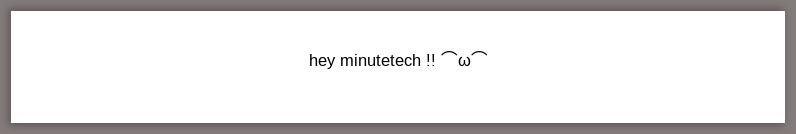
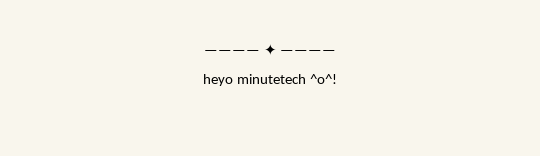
- hey minutetech !! ⌒ω⌒
+ ———— ✦ ————
+ heyo minutetech ^o^!

